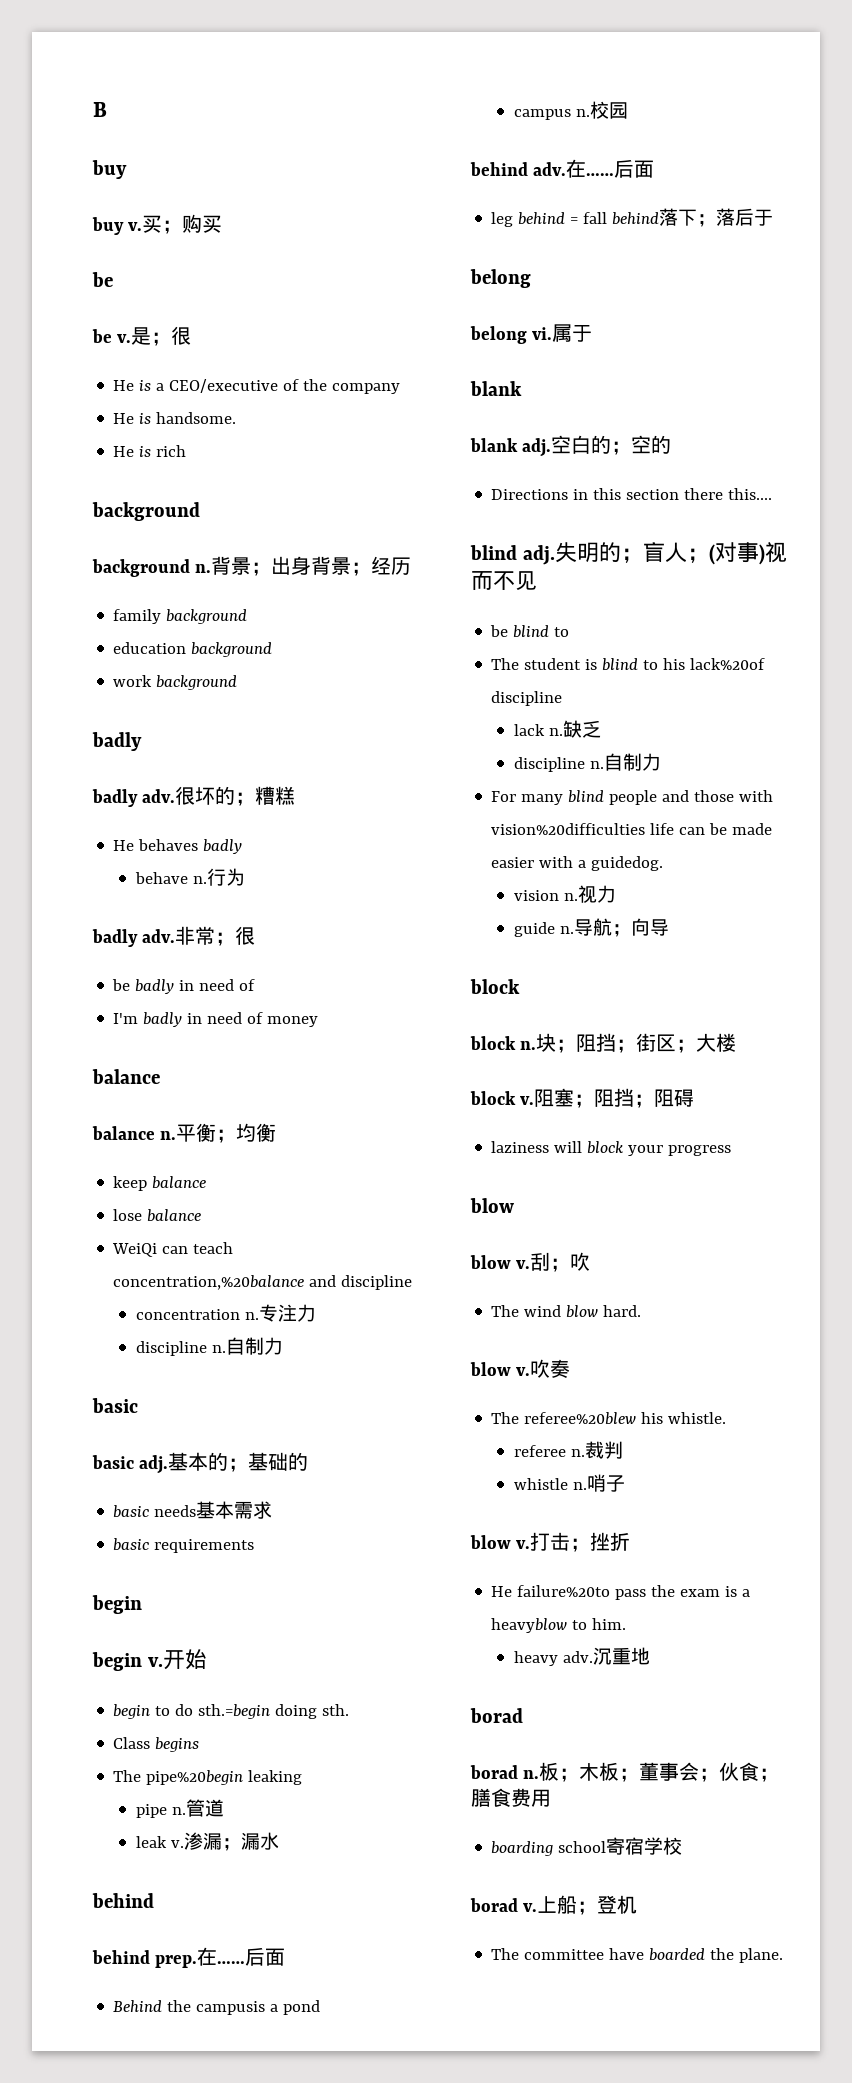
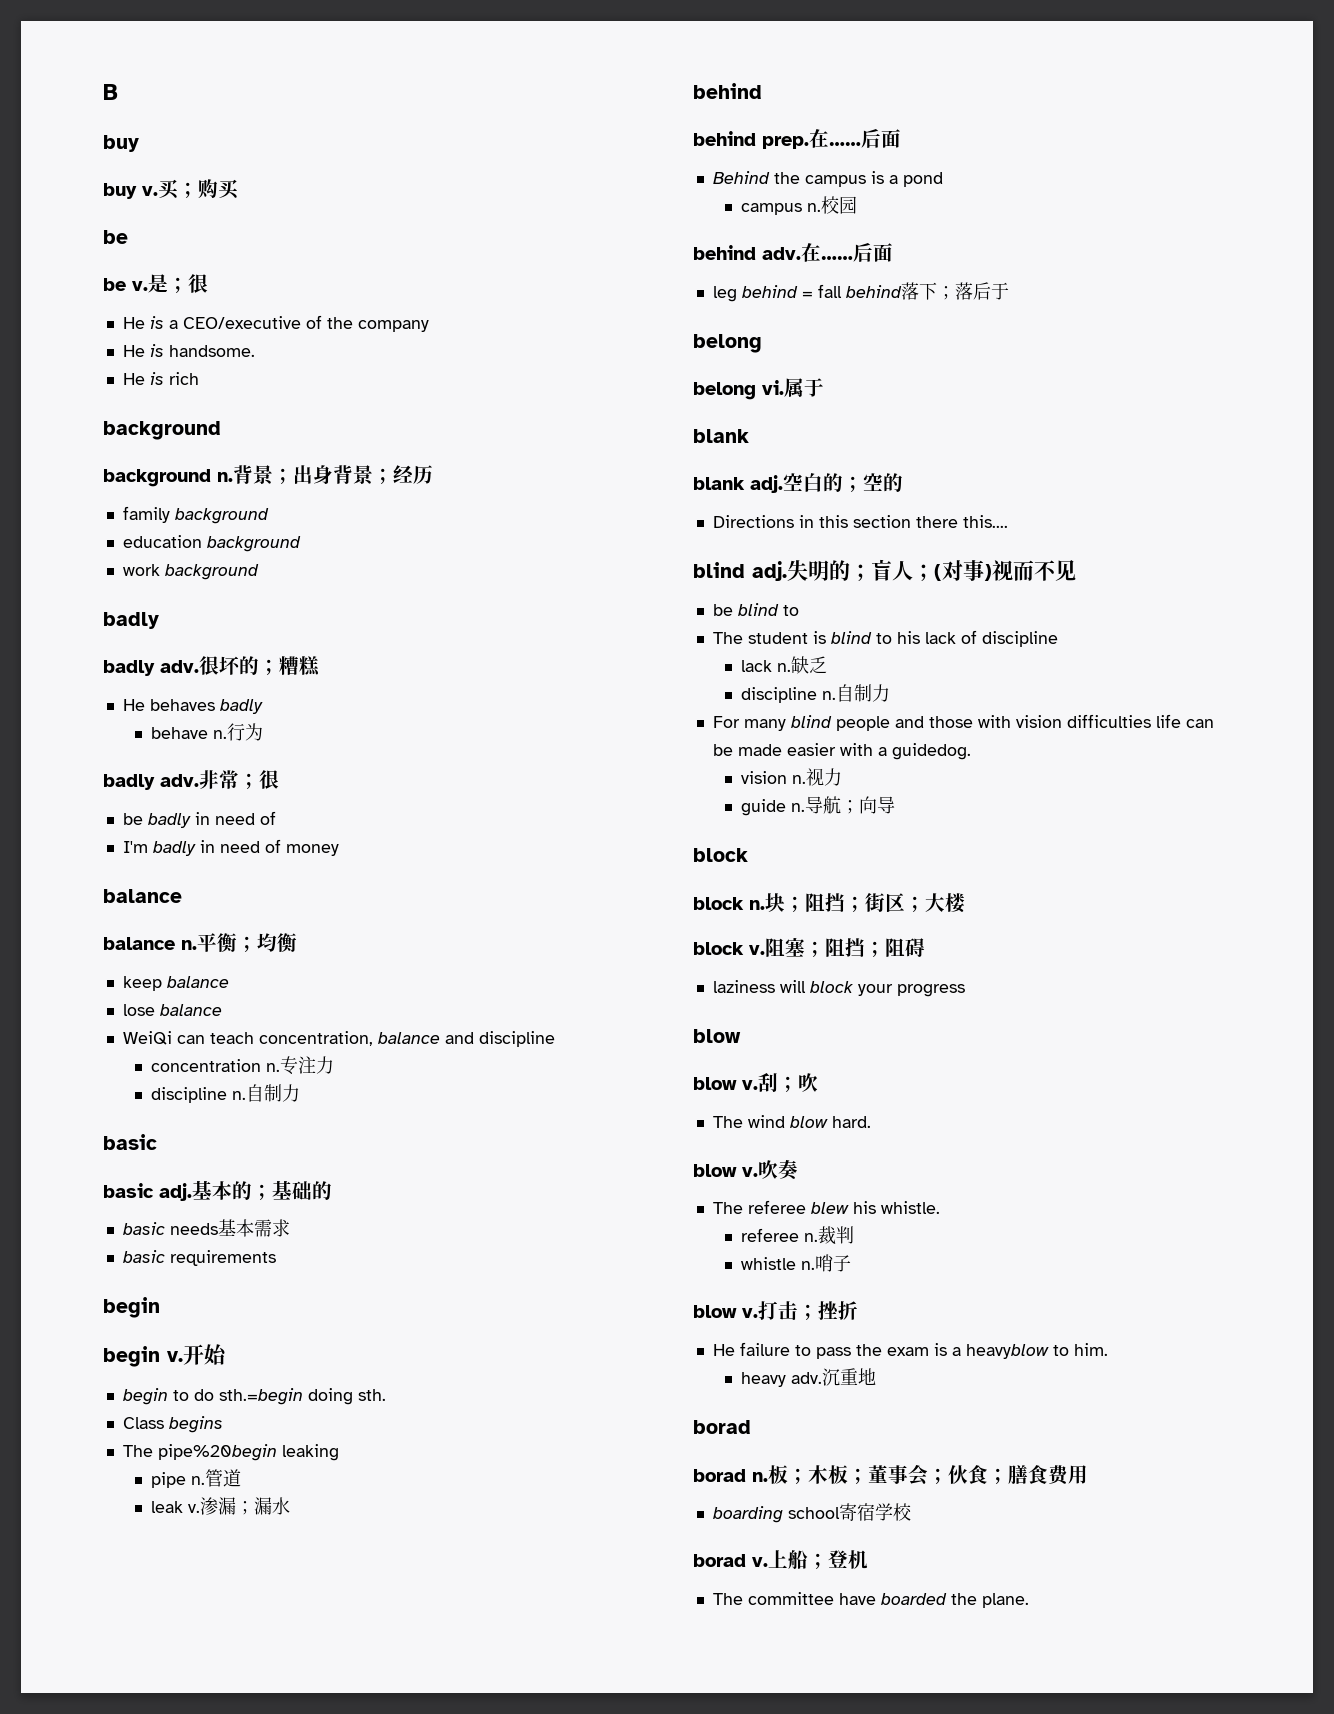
- WeiQi can teach concentration,%20balance and discipline
+ WeiQi can teach concentration, balance and discipline
- Behind the campusis a pond
+ Behind the campus is a pond
- The student is blind to his lack%20of discipline
+ The student is blind to his lack of discipline
- For many blind people and those with vision%20difficulties life can be made easier with a guidedog.
+ For many blind people and those with vision difficulties life can be made easier with a guidedog.
- The referee%20blew his whistle.
+ The referee blew his whistle.
- He failure%20to pass the exam is a heavyblow to him.
+ He failure to pass the exam is a heavyblow to him.

